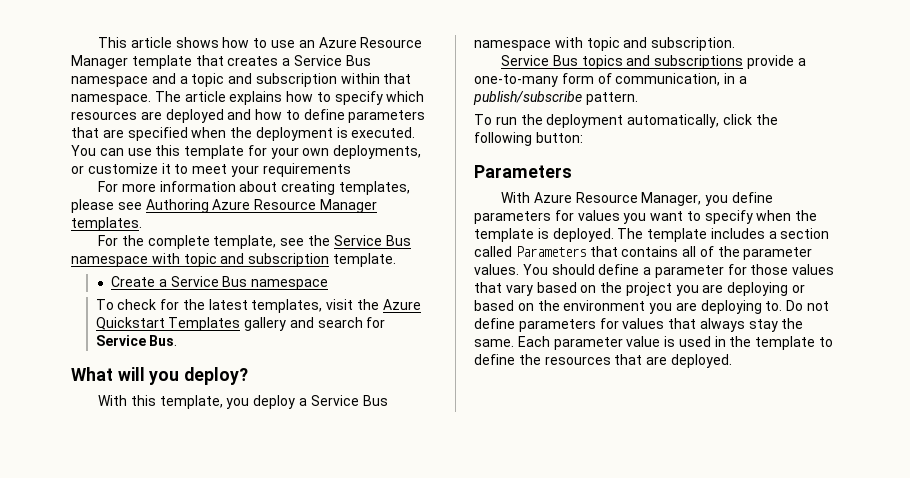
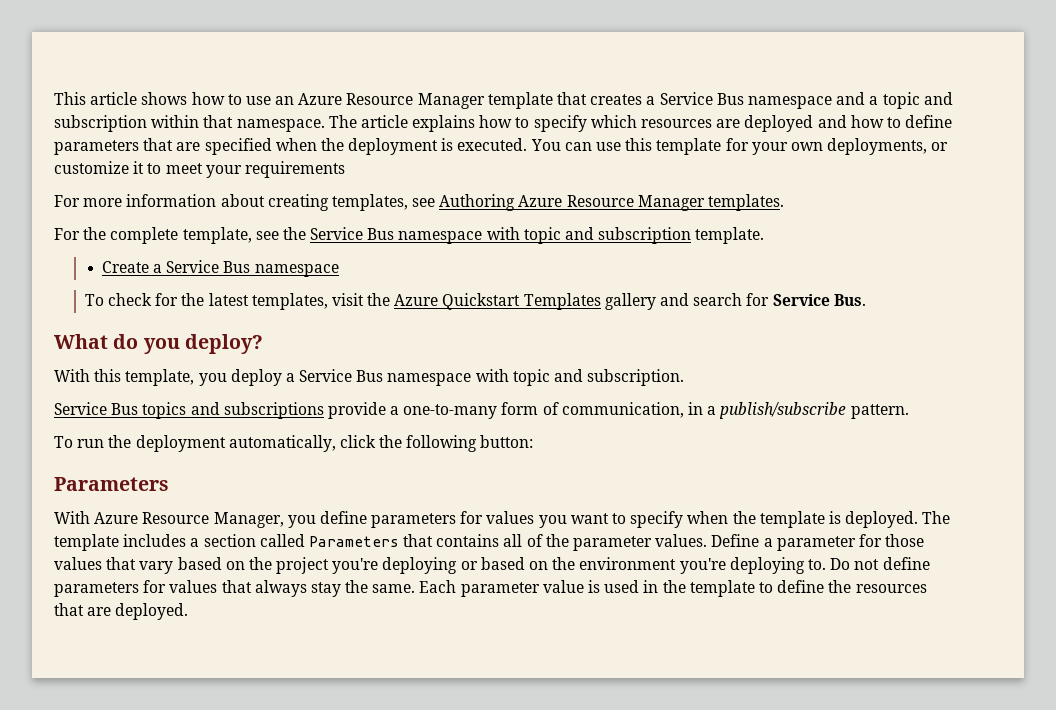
- For more information about creating templates, please see Authoring Azure Resource Manager templates.
+ For more information about creating templates, see Authoring Azure Resource Manager templates.
- What will you deploy?
+ What do you deploy?
- You should define a parameter for those values that vary based on the project you are deploying or based on the environment you are deploying to.
+ Define a parameter for those values that vary based on the project you're deploying or based on the environment you're deploying to.

